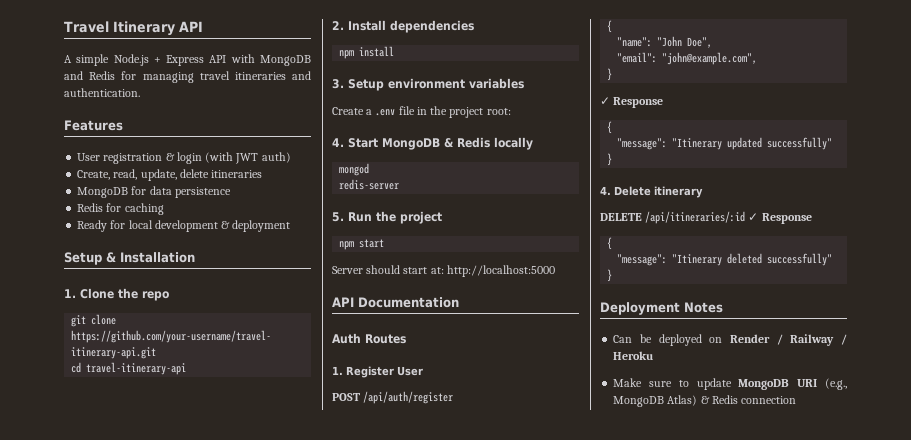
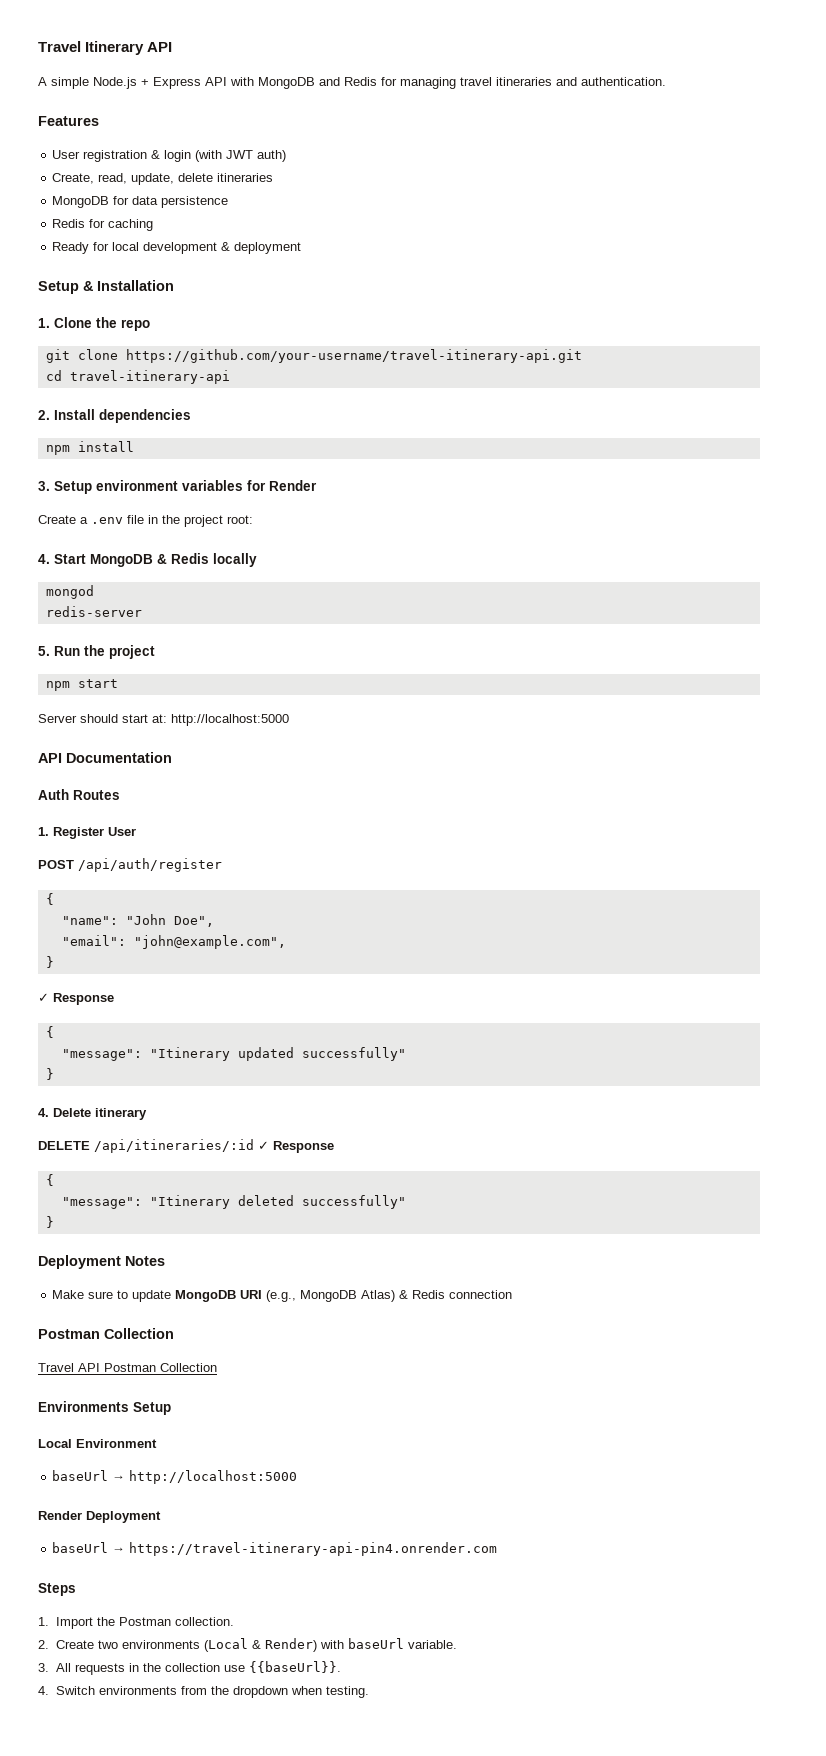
- 3. Setup environment variables
+ 3. Setup environment variables for Render
- Can be deployed on Render / Railway / Heroku
  Make sure to update MongoDB URI (e.g., MongoDB Atlas) & Redis connection
+ Postman Collection
+ Travel API Postman Collection
+ Environments Setup
+ Local Environment
+ baseUrl → http://localhost:5000
+ Render Deployment
+ baseUrl → https://travel-itinerary-api-pin4.onrender.com
+ Steps
+ 1. Import the Postman collection.
+ 2. Create two environments (Local & Render) with baseUrl variable.
+ 3. All requests in the collection use {{baseUrl}}.
+ 4. Switch environments from the dropdown when testing.

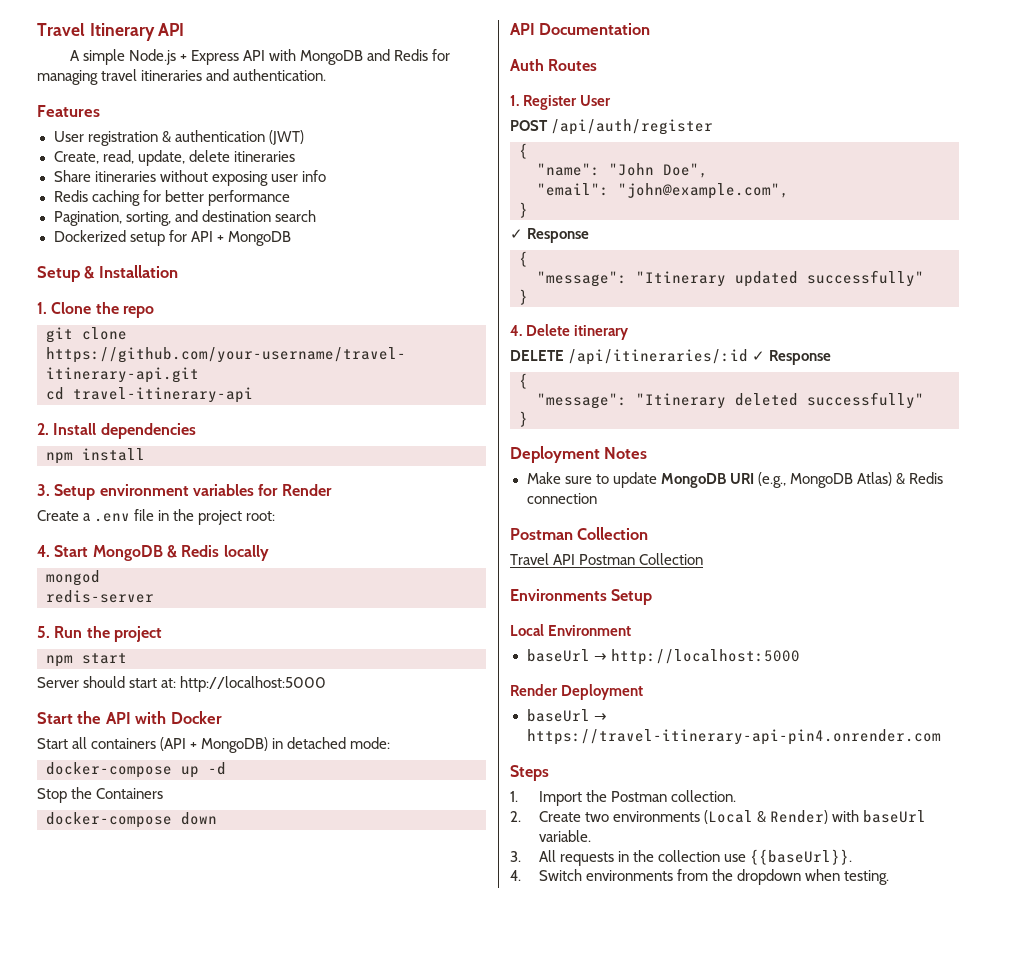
- User registration & login (with JWT auth)
+ User registration & authentication (JWT)
- MongoDB for data persistence
- Redis for caching
- Ready for local development & deployment
+ Share itineraries without exposing user info
+ Redis caching for better performance
+ Pagination, sorting, and destination search
+ Dockerized setup for API + MongoDB
+ Start the API with Docker
+ Start all containers (API + MongoDB) in detached mode:
+ docker-compose up -d
+ Stop the Containers
+ docker-compose down

